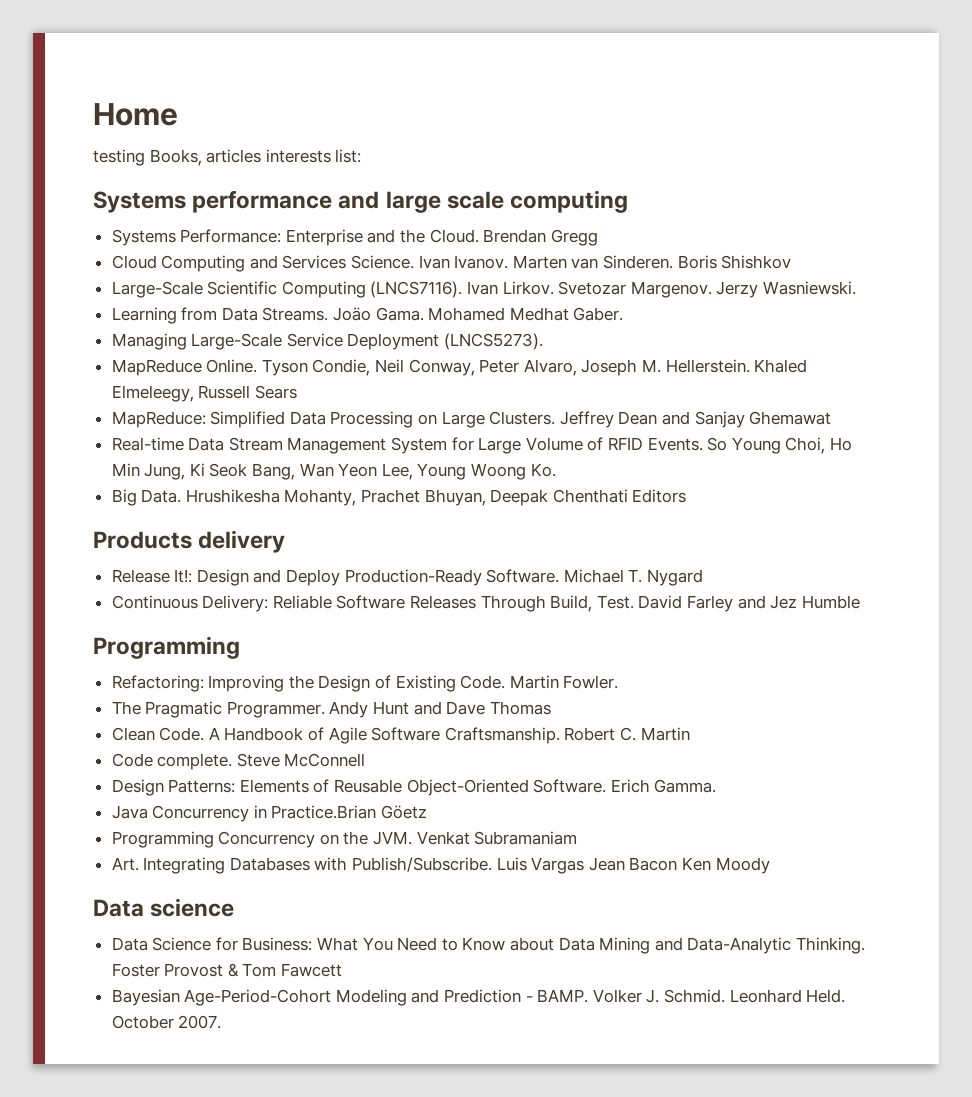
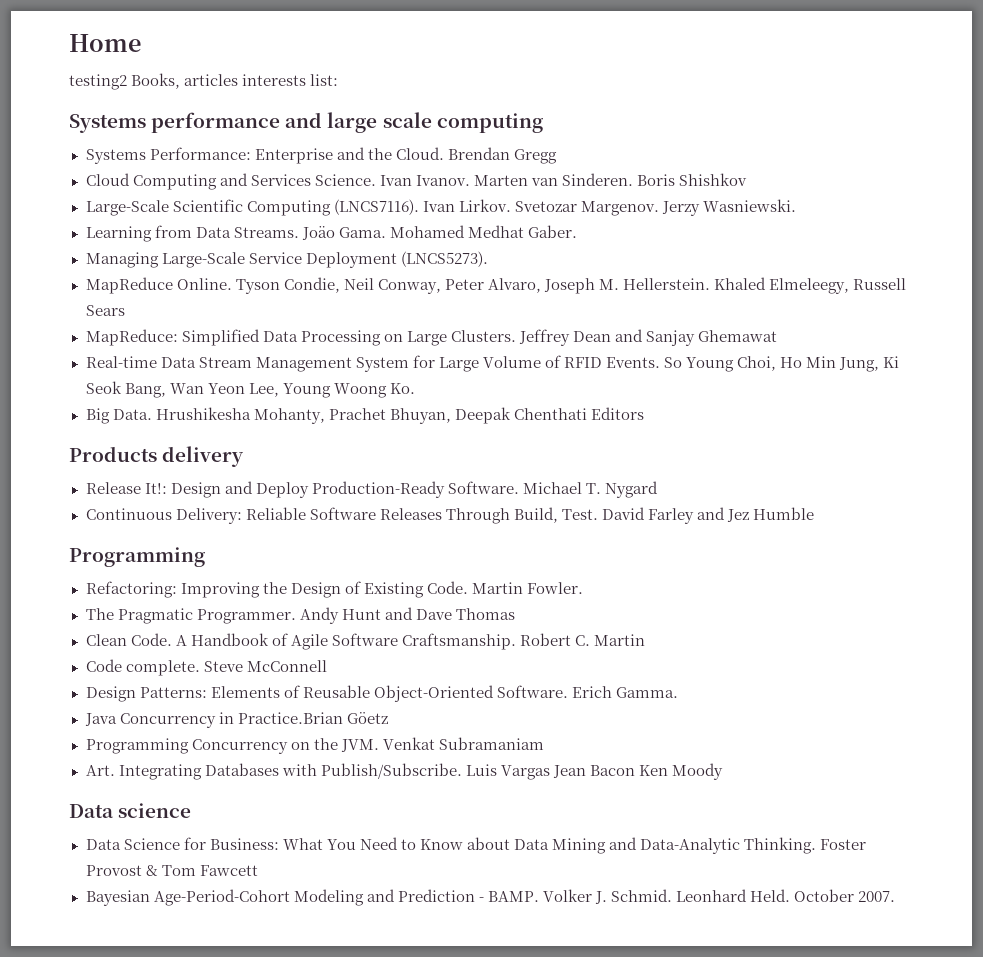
- testing Books, articles interests list:
+ testing2 Books, articles interests list:

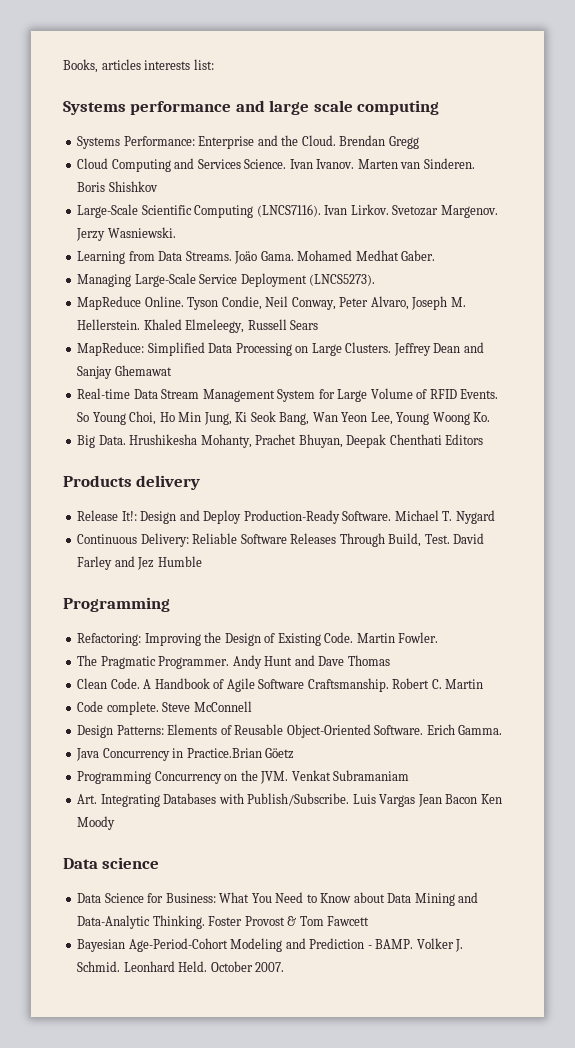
- Home
- testing2 Books, articles interests list:
+ Books, articles interests list:

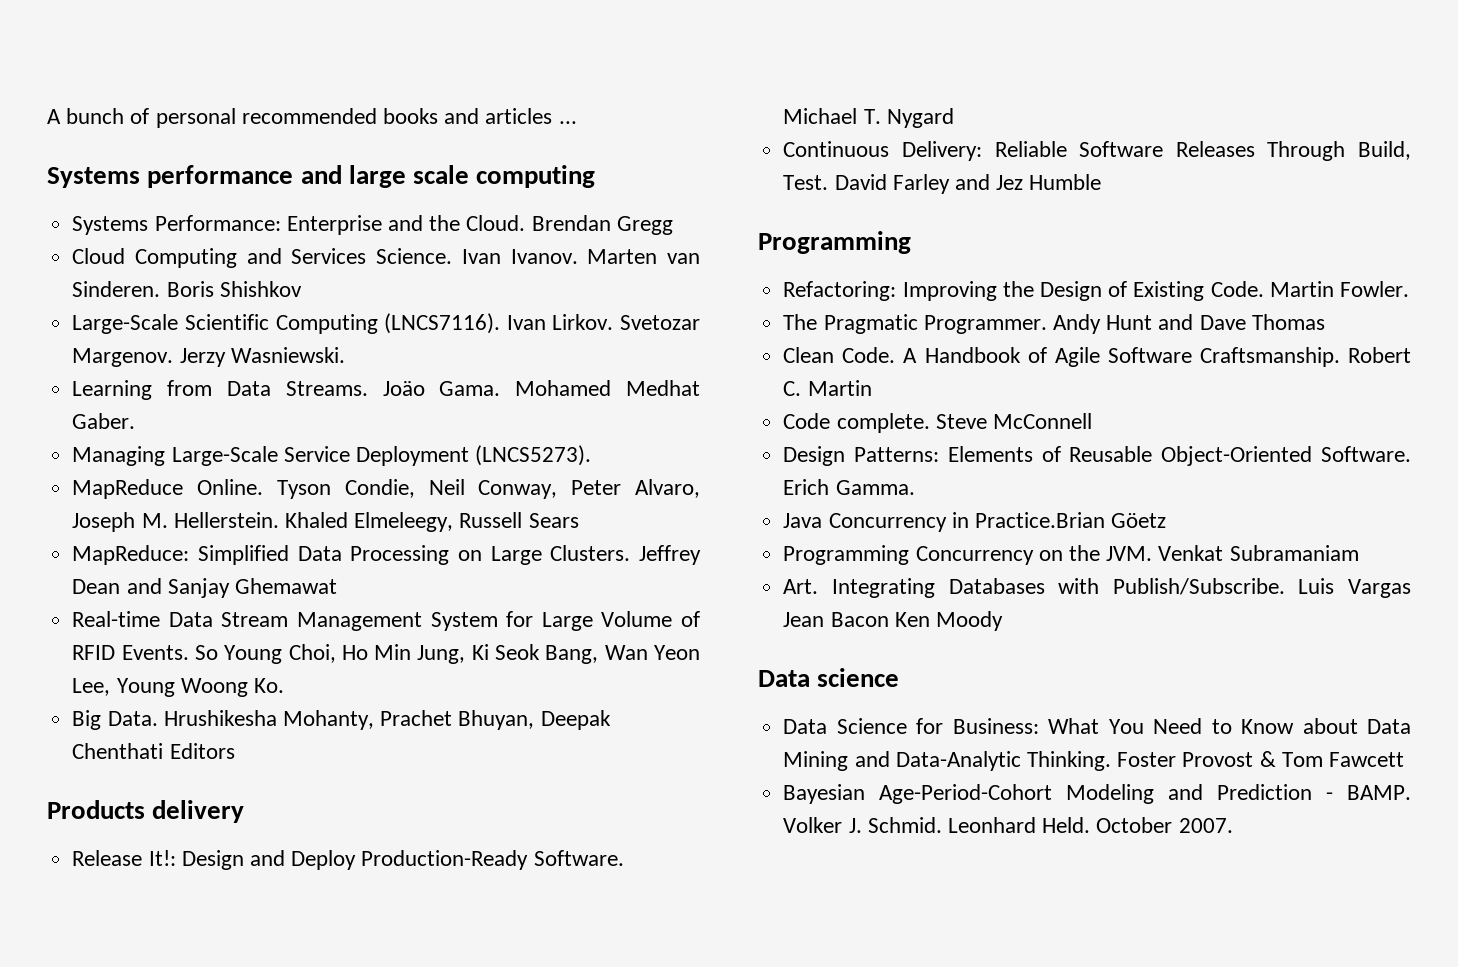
- Books, articles interests list:
+ A bunch of personal recommended books and articles ...

